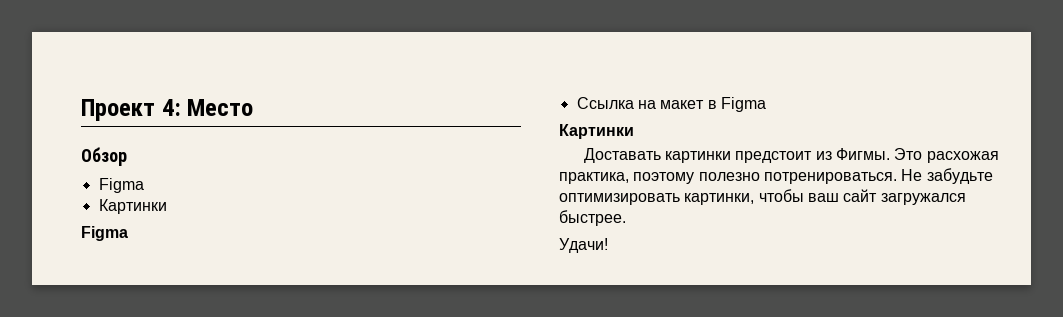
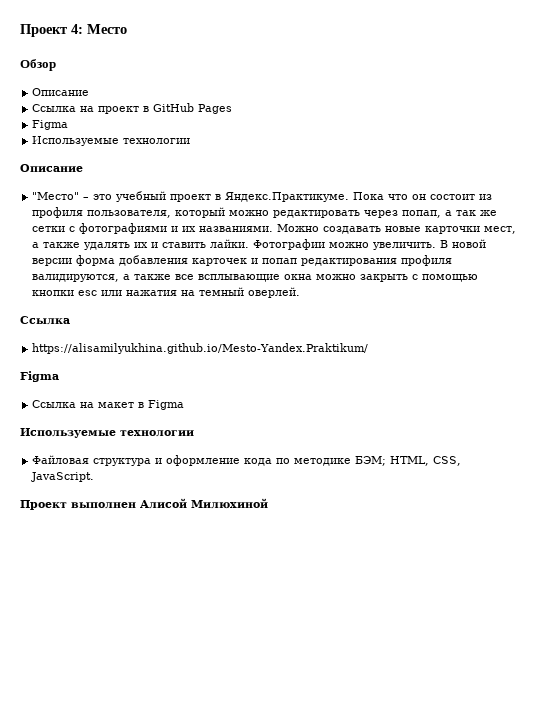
  Обзор
+ Описание
+ Ссылка на проект в GitHub Pages
  Figma
- Картинки
+ Используемые технологии
+ Описание
+ "Место" – это учебный проект в Яндекс.Практикуме. Пока что он состоит из профиля пользователя, который можно редактировать через попап, а так же сетки с фотографиями и их названиями. Можно создавать новые карточки мест, а также удалять их и ставить лайки. Фотографии можно увеличить. В новой версии форма добавления карточек и попап редактирования профиля валидируются, а также все всплывающие окна можно закрыть с помощью кнопки esc или нажатия на темный оверлей.
+ Ссылка
+ https://alisamilyukhina.github.io/Mesto-Yandex.Praktikum/
  Ссылка на макет в Figma
- Картинки
- Доставать картинки предстоит из Фигмы. Это расхожая практика, поэтому полезно потренироваться. Не забудьте оптимизировать картинки, чтобы ваш сайт загружался быстрее.
- Удачи!
+ Используемые технологии
+ Файловая структура и оформление кода по методике БЭМ; HTML, CSS, JavaScript.
+ Проект выполнен Алисой Милюхиной

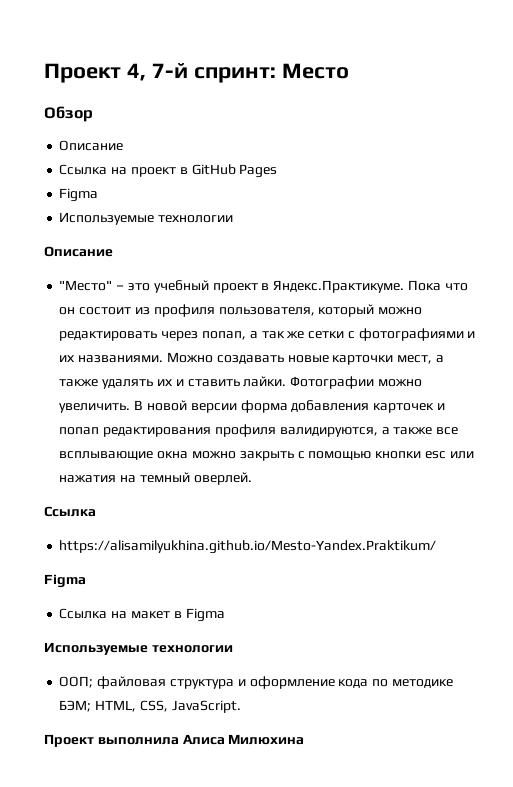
- Проект 4: Место
+ Проект 4, 7-й спринт: Место
- Файловая структура и оформление кода по методике БЭМ; HTML, CSS, JavaScript.
+ ООП; файловая структура и оформление кода по методике БЭМ; HTML, CSS, JavaScript.
- Проект выполнен Алисой Милюхиной
+ Проект выполнила Алиса Милюхина

